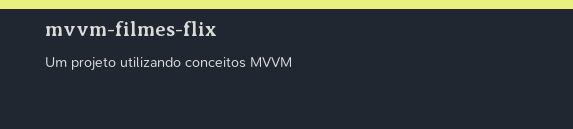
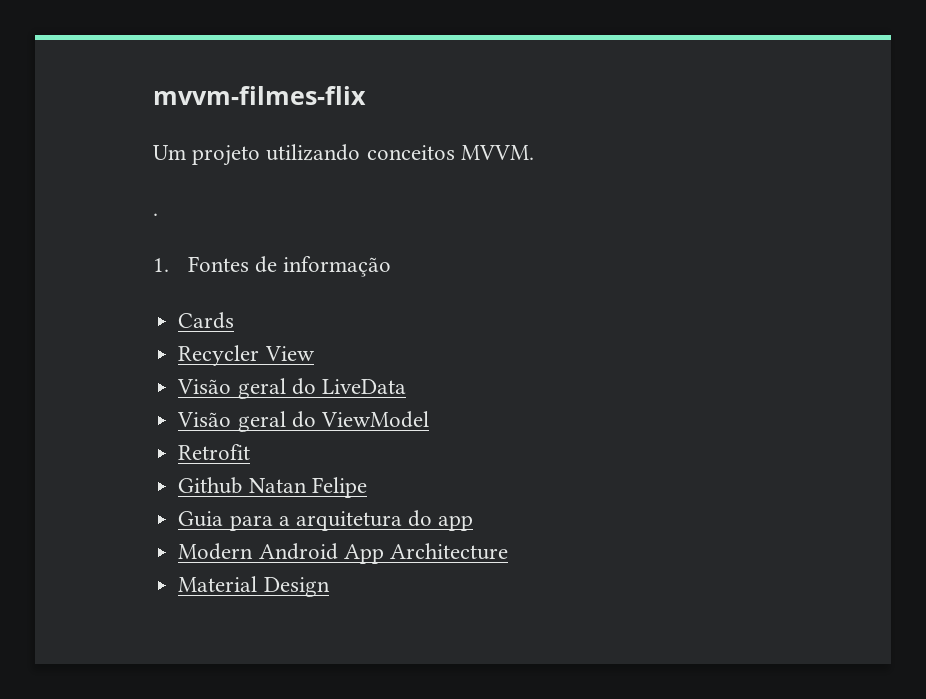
- Um projeto utilizando conceitos MVVM
+ Um projeto utilizando conceitos MVVM.
+ .
+ 1. Fontes de informação
+ Cards
+ Recycler View
+ Visão geral do LiveData
+ Visão geral do ViewModel
+ Retrofit
+ Github Natan Felipe
+ Guia para a arquitetura do app
+ Modern Android App Architecture
+ Material Design

